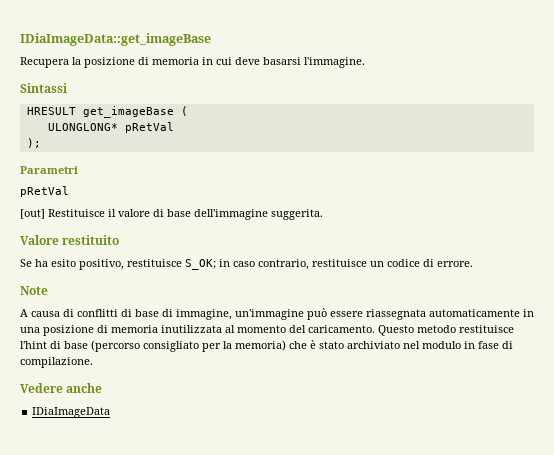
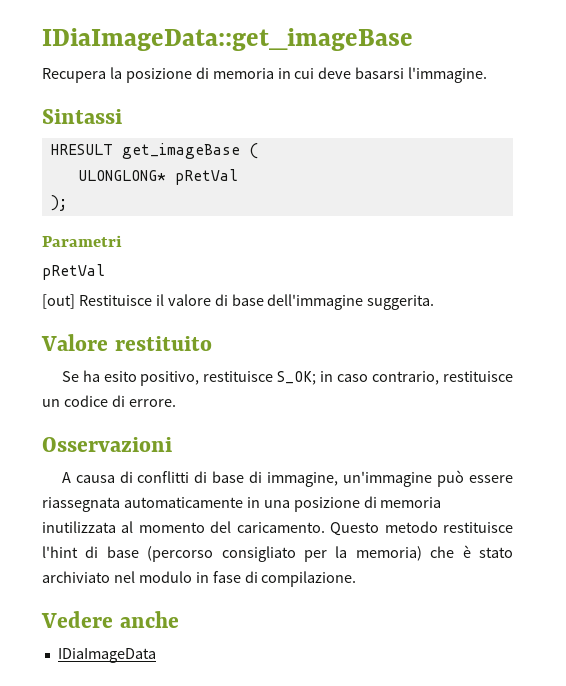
- Note
+ Osservazioni

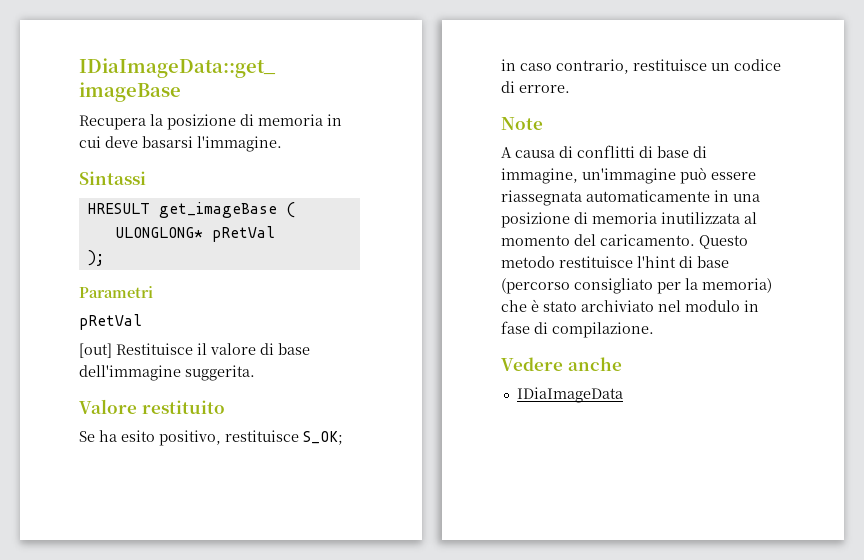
- Osservazioni
+ Note

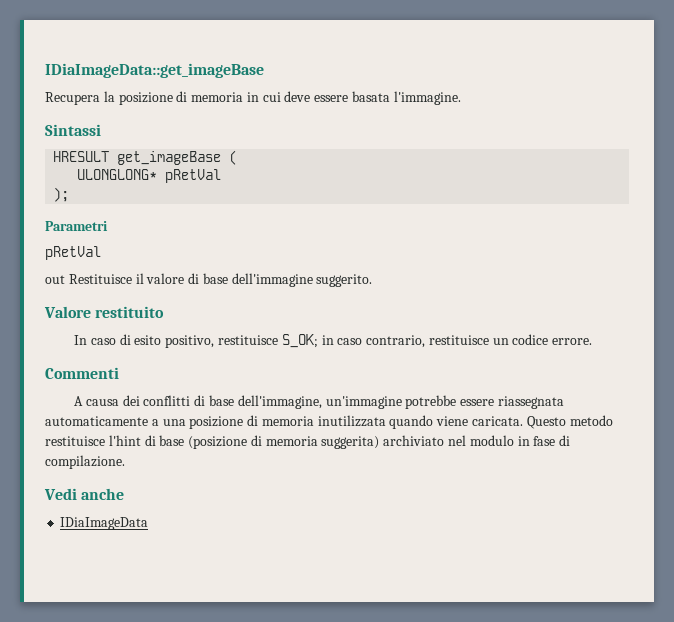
- Recupera la posizione di memoria in cui deve basarsi l'immagine.
+ Recupera la posizione di memoria in cui deve essere basata l'immagine.
- [out] Restituisce il valore di base dell'immagine suggerita.
+ out Restituisce il valore di base dell'immagine suggerito.
- Se ha esito positivo, restituisce S_OK; in caso contrario, restituisce un codice di errore.
+ In caso di esito positivo, restituisce S_OK; in caso contrario, restituisce un codice errore.
- Note
+ Commenti
- A causa di conflitti di base di immagine, un'immagine può essere riassegnata automaticamente in una posizione di memoria inutilizzata al momento del caricamento.
+ A causa dei conflitti di base dell'immagine, un'immagine potrebbe essere riassegnata automaticamente a una posizione di memoria inutilizzata quando viene caricata.
- Questo metodo restituisce l'hint di base (percorso consigliato per la memoria) che è stato archiviato nel modulo in fase di compilazione.
+ Questo metodo restituisce l'hint di base (posizione di memoria suggerita) archiviato nel modulo in fase di compilazione.
- Vedere anche
+ Vedi anche

